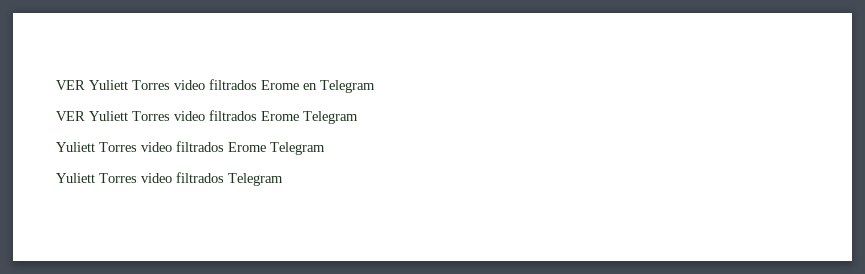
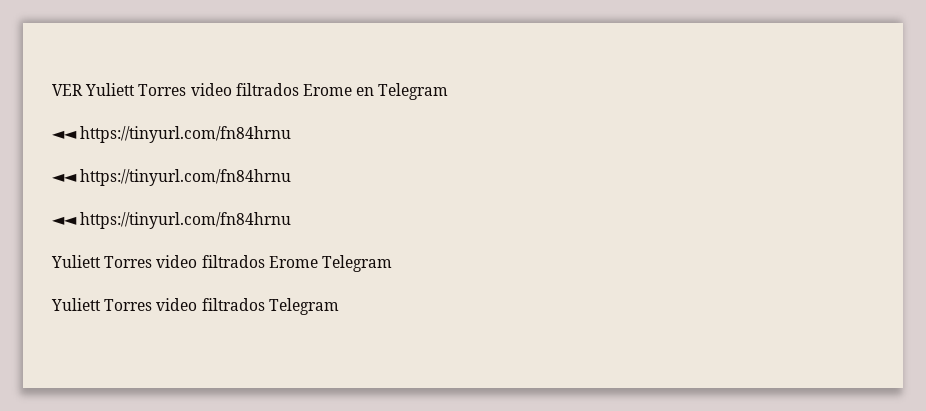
  VER Yuliett Torres video filtrados Erome en Telegram
- VER Yuliett Torres video filtrados Erome Telegram
+ ◄◄ https://tinyurl.com/fn84hrnu
+ ◄◄ https://tinyurl.com/fn84hrnu
+ ◄◄ https://tinyurl.com/fn84hrnu

